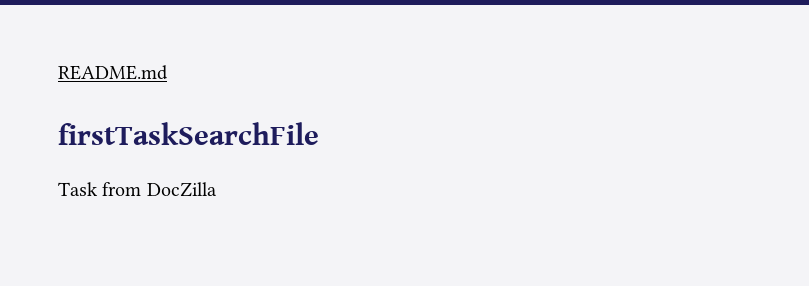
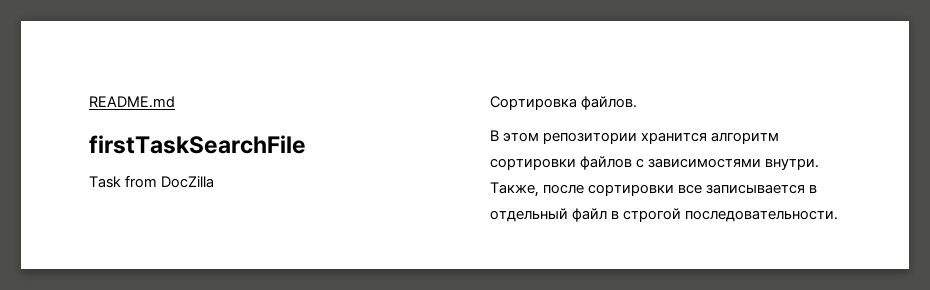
+ Сортировка файлов.
+ В этом репозитории хранится алгоритм сортировки файлов с зависимостями внутри. Также, после сортировки все записывается в отдельный файл в строгой последовательности.

